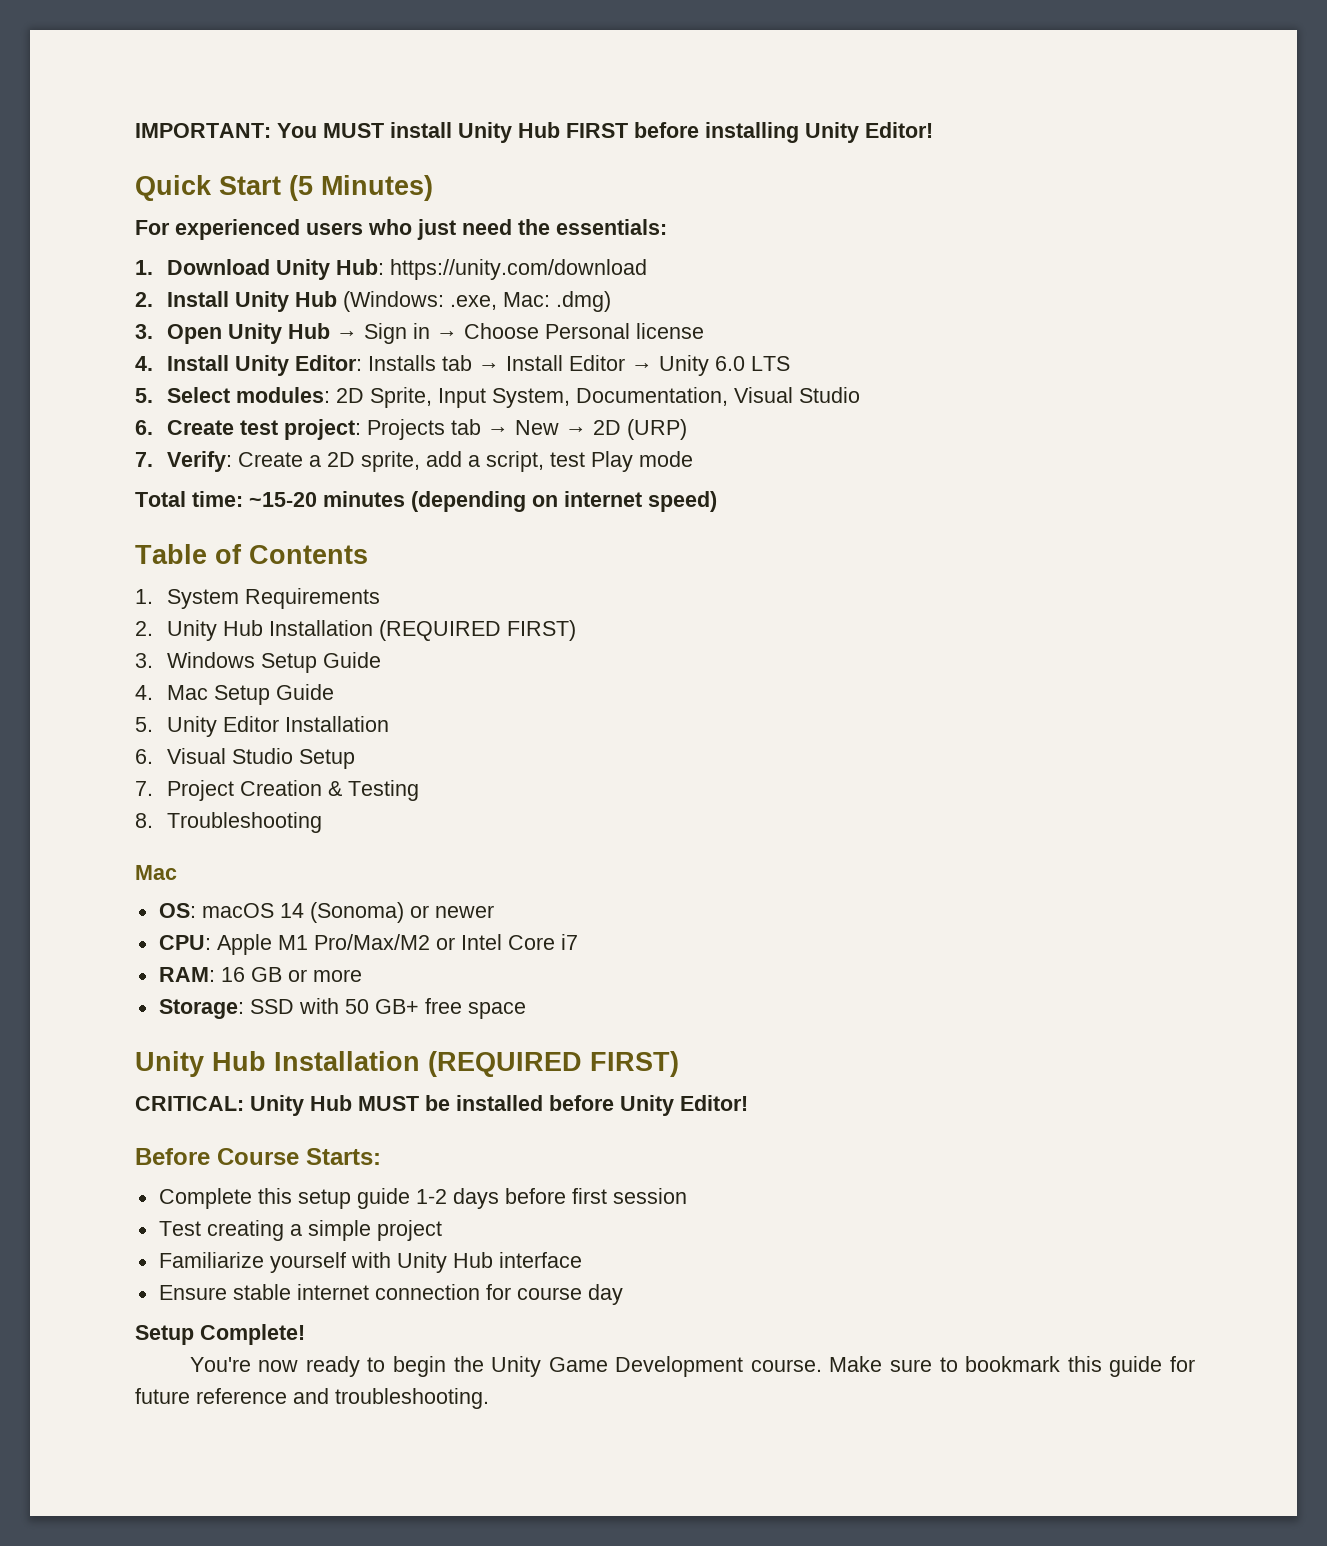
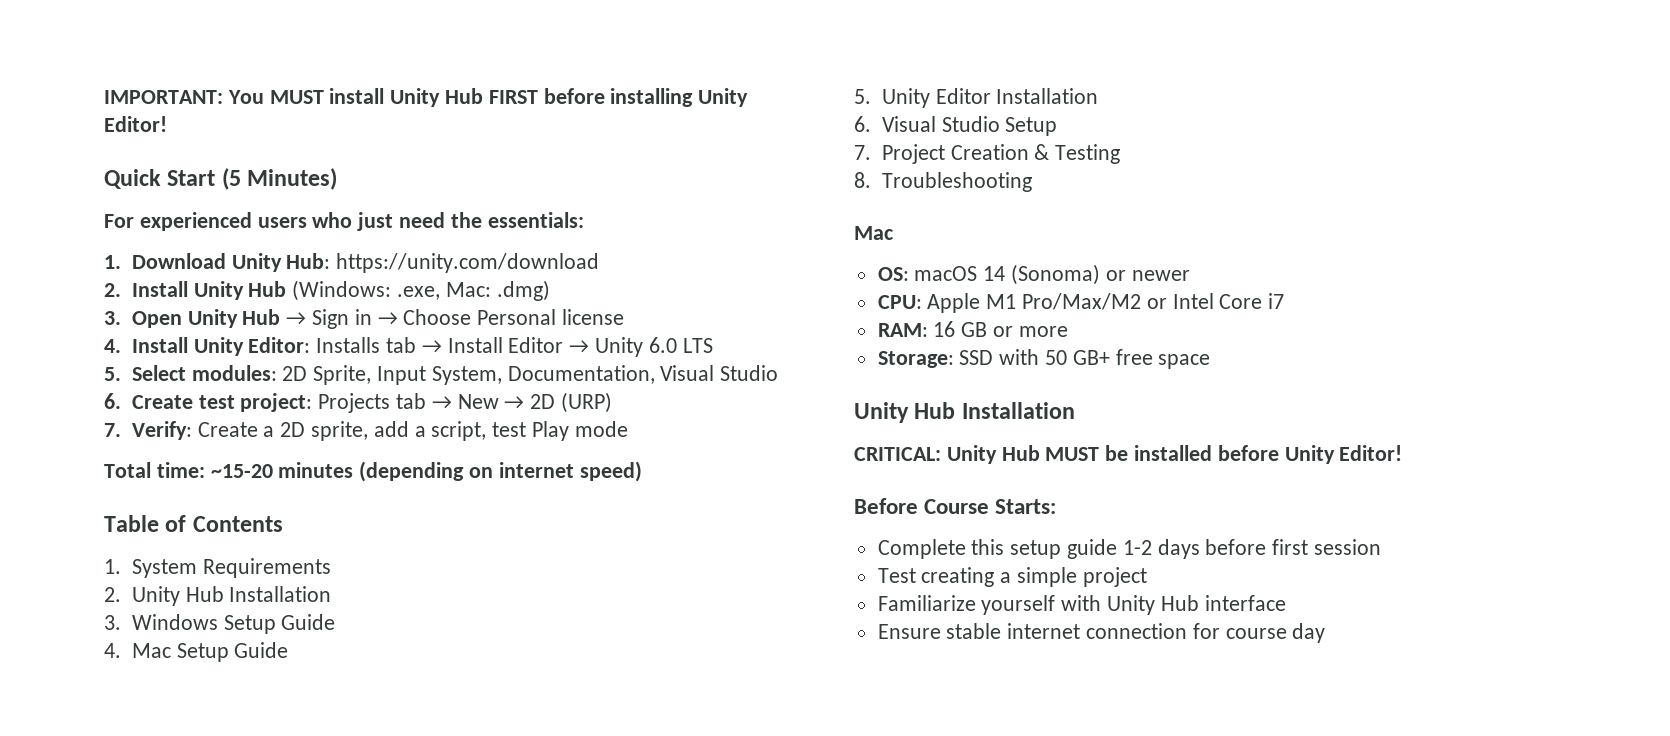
- 2. Unity Hub Installation (REQUIRED FIRST)
+ 2. Unity Hub Installation
  Storage: SSD with 50 GB+ free space
- Unity Hub Installation (REQUIRED FIRST)
+ Unity Hub Installation
- Setup Complete!
- You're now ready to begin the Unity Game Development course. Make sure to bookmark this guide for future reference and troubleshooting.

